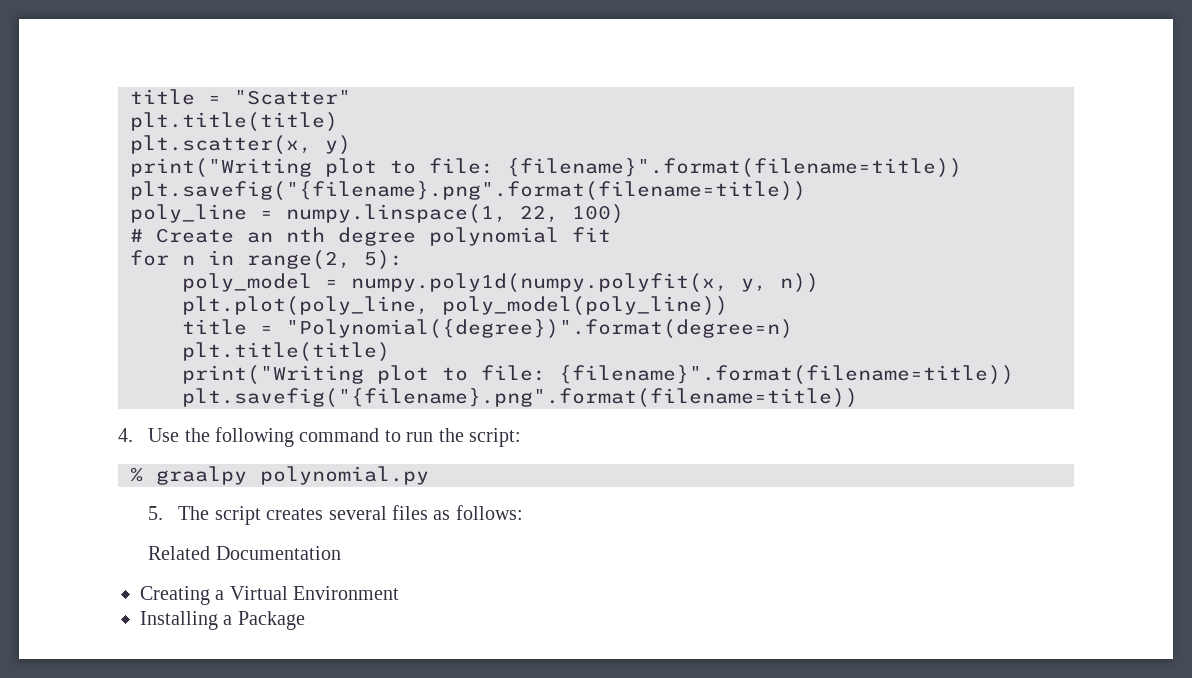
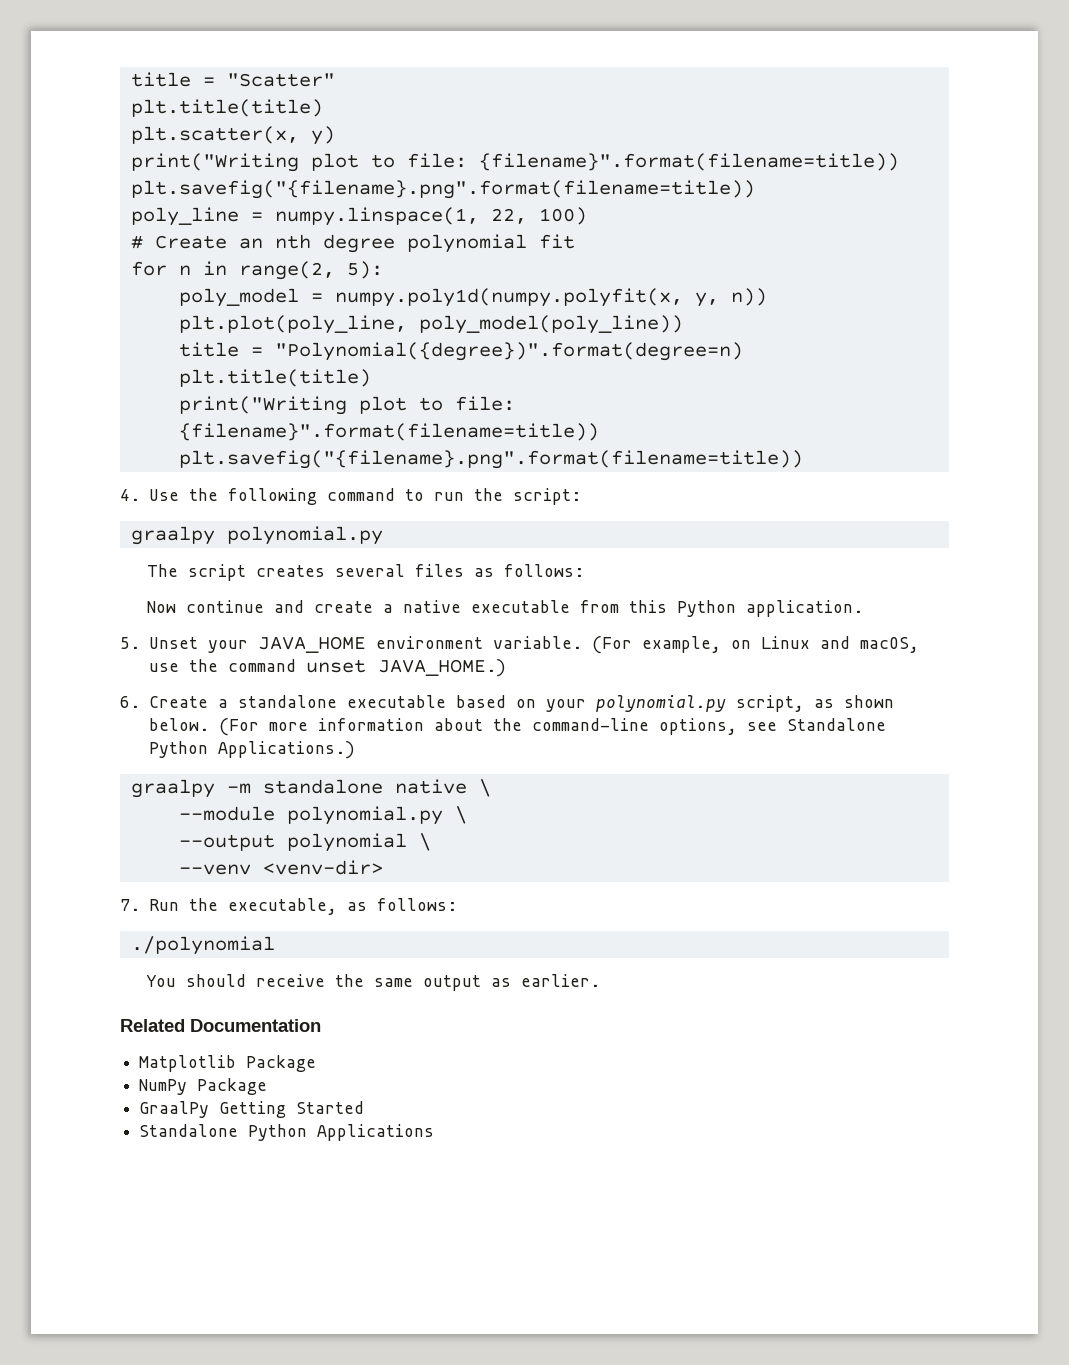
- % graalpy polynomial.py
+ graalpy polynomial.py
- 5. The script creates several files as follows:
+ The script creates several files as follows:
+ Now continue and create a native executable from this Python application.
+ 5. Unset your JAVA_HOME environment variable. (For example, on Linux and macOS, use the command unset JAVA_HOME.)
+ 6. Create a standalone executable based on your polynomial.py script, as shown below. (For more information about the command-line options, see Standalone Python Applications.)
+ graalpy -m standalone native \
+ --module polynomial.py \
+ --output polynomial \
+ --venv <venv-dir>
+ 7. Run the executable, as follows:
+ ./polynomial
+ You should receive the same output as earlier.
  Related Documentation
- Creating a Virtual Environment
- Installing a Package
+ Matplotlib Package
+ NumPy Package
+ GraalPy Getting Started
+ Standalone Python Applications

